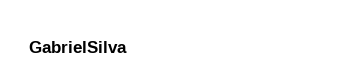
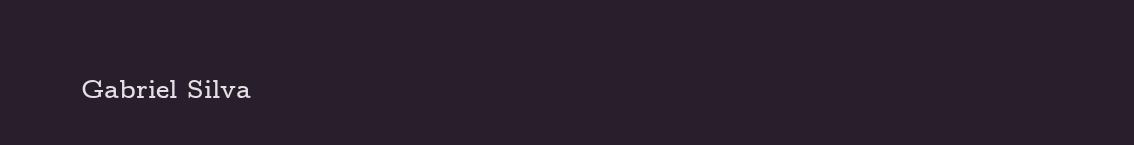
- GabrielSilva
+ Gabriel Silva

